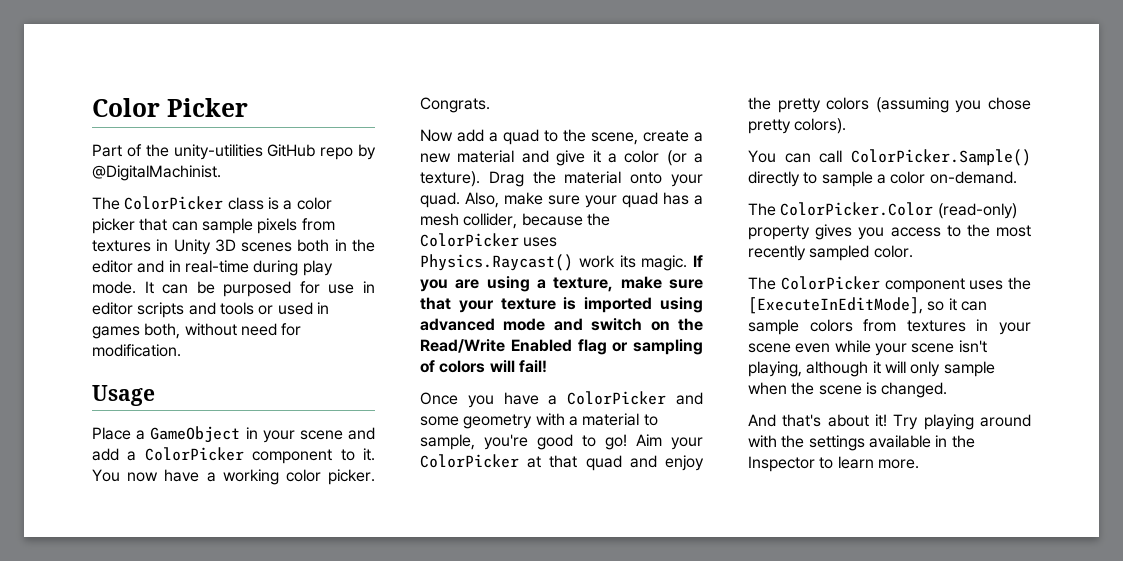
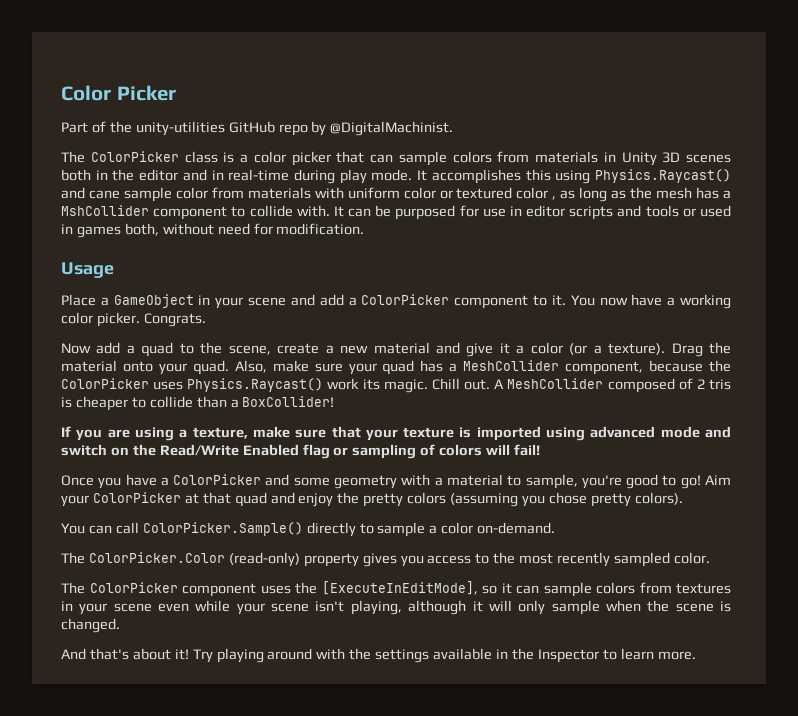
- The ColorPicker class is a color picker that can sample pixels from textures in Unity 3D scenes both in the editor and in real-time during play mode.
+ The ColorPicker class is a color picker that can sample colors from materials in Unity 3D scenes both in the editor and in real-time during play mode.
- It can be purposed for use in editor scripts and tools or used in games both, without need for modification.
+ It accomplishes this using Physics.Raycast() and cane sample color from materials with uniform color or textured color , as long as the mesh has a MshCollider component to collide with. It can be purposed for use in editor scripts and tools or used in games both, without need for modification.
- Also, make sure your quad has a mesh collider, because the ColorPicker uses Physics.Raycast() work its magic. If you are using a texture, make sure that your texture is imported using advanced mode and switch on the Read/Write Enabled flag or sampling of colors will fail!
+ Also, make sure your quad has a MeshCollider component, because the ColorPicker uses Physics.Raycast() work its magic. Chill out. A MeshCollider composed of 2 tris is cheaper to collide than a BoxCollider!
+ If you are using a texture, make sure that your texture is imported using advanced mode and switch on the Read/Write Enabled flag or sampling of colors will fail!

